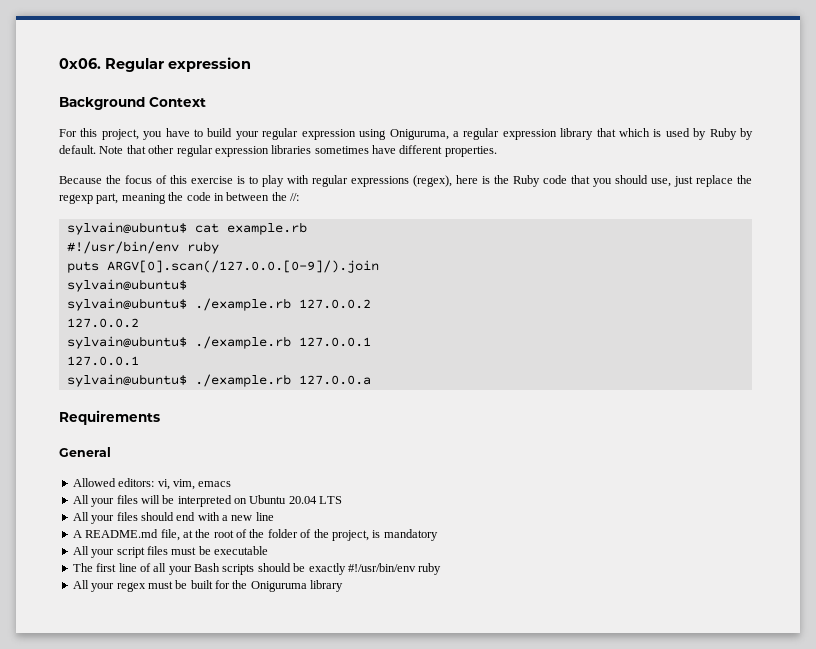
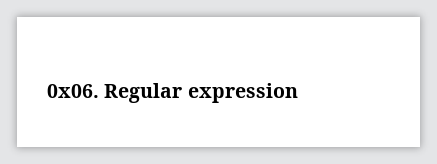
- Background Context
- For this project, you have to build your regular expression using Oniguruma, a regular expression library that which is used by Ruby by default. Note that other regular expression libraries sometimes have different properties.
- Because the focus of this exercise is to play with regular expressions (regex), here is the Ruby code that you should use, just replace the regexp part, meaning the code in between the //:
- sylvain@ubuntu$ cat example.rb
- #!/usr/bin/env ruby
- puts ARGV[0].scan(/127.0.0.[0-9]/).join
- sylvain@ubuntu$
- sylvain@ubuntu$ ./example.rb 127.0.0.2
- 127.0.0.2
- sylvain@ubuntu$ ./example.rb 127.0.0.1
- 127.0.0.1
- sylvain@ubuntu$ ./example.rb 127.0.0.a
- Requirements
- General
- Allowed editors: vi, vim, emacs
- All your files will be interpreted on Ubuntu 20.04 LTS
- All your files should end with a new line
- A README.md file, at the root of the folder of the project, is mandatory
- All your script files must be executable
- The first line of all your Bash scripts should be exactly #!/usr/bin/env ruby
- All your regex must be built for the Oniguruma library

